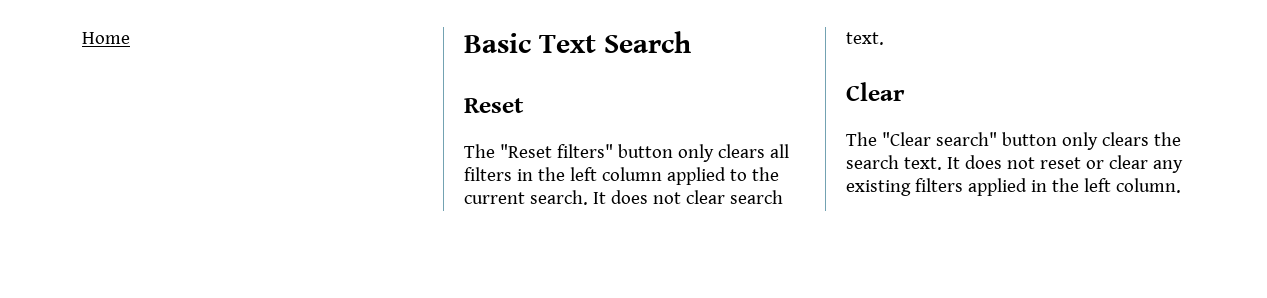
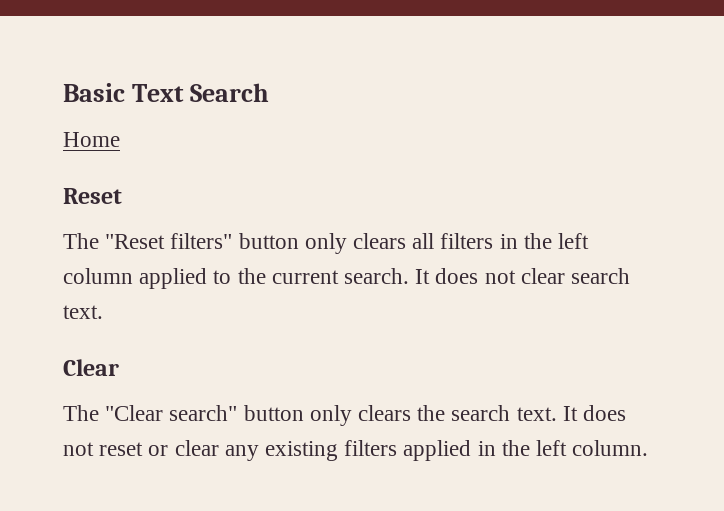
- Home
+ Home

